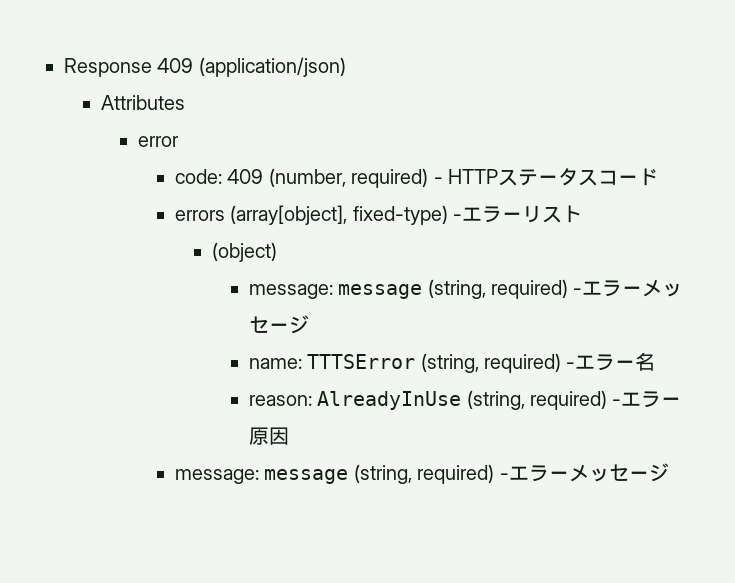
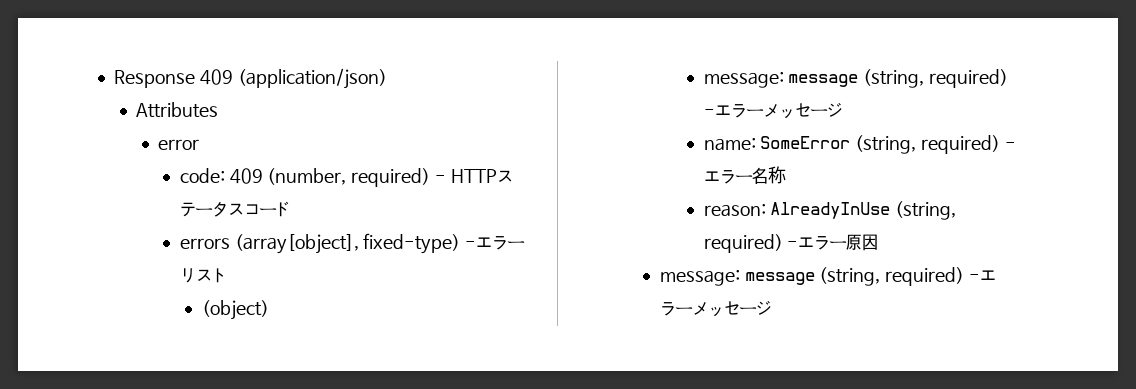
- name: TTTSError (string, required) -エラー名
+ name: SomeError (string, required) -エラー名称

